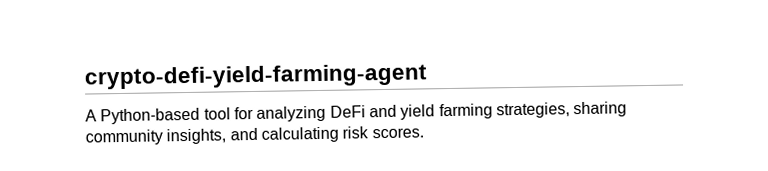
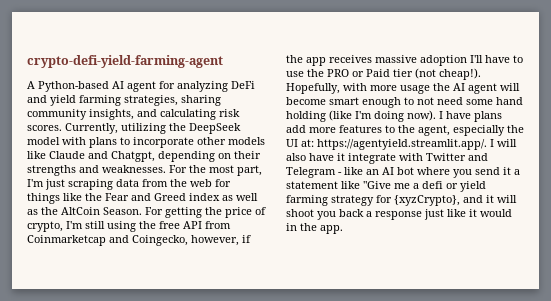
- A Python-based tool for analyzing DeFi and yield farming strategies, sharing community insights, and calculating risk scores.
+ A Python-based AI agent for analyzing DeFi and yield farming strategies, sharing community insights, and calculating risk scores.
+ Currently, utilizing the DeepSeek model with plans to incorporate other models like Claude and Chatgpt, depending on their strengths and weaknesses. For the most part, I'm just scraping data from the web for things like the Fear and Greed index as well as the AltCoin Season. For getting the price of crypto, I'm still using the free API from Coinmarketcap and Coingecko, however, if the app receives massive adoption I'll have to use the PRO or Paid tier (not cheap!). Hopefully, with more usage the AI agent will become smart enough to not need some hand holding (like I'm doing now). I have plans add more features to the agent, especially the UI at: https://agentyield.streamlit.app/. I will also have it integrate with Twitter and Telegram - like an AI bot where you send it a statement like "Give me a defi or yield farming strategy for {xyzCrypto}, and it will shoot you back a response just like it would in the app.

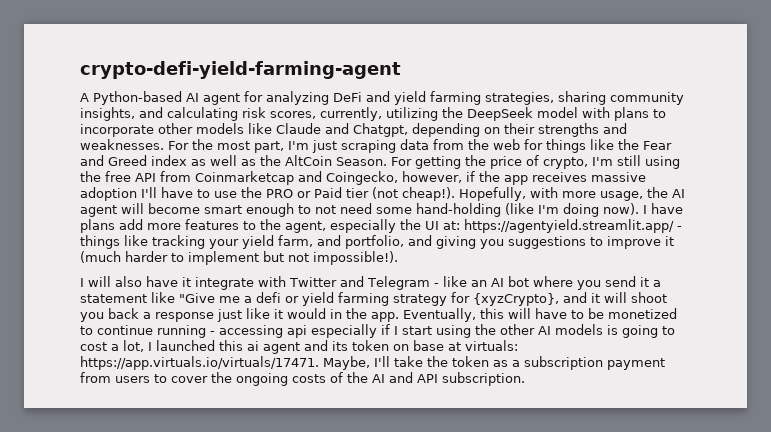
- A Python-based AI agent for analyzing DeFi and yield farming strategies, sharing community insights, and calculating risk scores. Currently, utilizing the DeepSeek model with plans to incorporate other models like Claude and Chatgpt, depending on their strengths and weaknesses.
+ A Python-based AI agent for analyzing DeFi and yield farming strategies, sharing community insights, and calculating risk scores, currently, utilizing the DeepSeek model with plans to incorporate other models like Claude and Chatgpt, depending on their strengths and weaknesses.
- Hopefully, with more usage the AI agent will become smart enough to not need some hand holding (like I'm doing now).
+ Hopefully, with more usage, the AI agent will become smart enough to not need some hand-holding (like I'm doing now).
- I have plans add more features to the agent, especially the UI at: https://agentyield.streamlit.app/. I will also have it integrate with Twitter and Telegram - like an AI bot where you send it a statement like "Give me a defi or yield farming strategy for {xyzCrypto}, and it will shoot you back a response just like it would in the app.
+ I have plans add more features to the agent, especially the UI at: https://agentyield.streamlit.app/ - things like tracking your yield farm, and portfolio, and giving you suggestions to improve it (much harder to implement but not impossible!).
+ I will also have it integrate with Twitter and Telegram - like an AI bot where you send it a statement like "Give me a defi or yield farming strategy for {xyzCrypto}, and it will shoot you back a response just like it would in the app.
+ Eventually, this will have to be monetized to continue running - accessing api especially if I start using the other AI models is going to cost a lot, I launched this ai agent and its token on base at virtuals: https://app.virtuals.io/virtuals/17471. Maybe, I'll take the token as a subscription payment from users to cover the ongoing costs of the AI and API subscription.

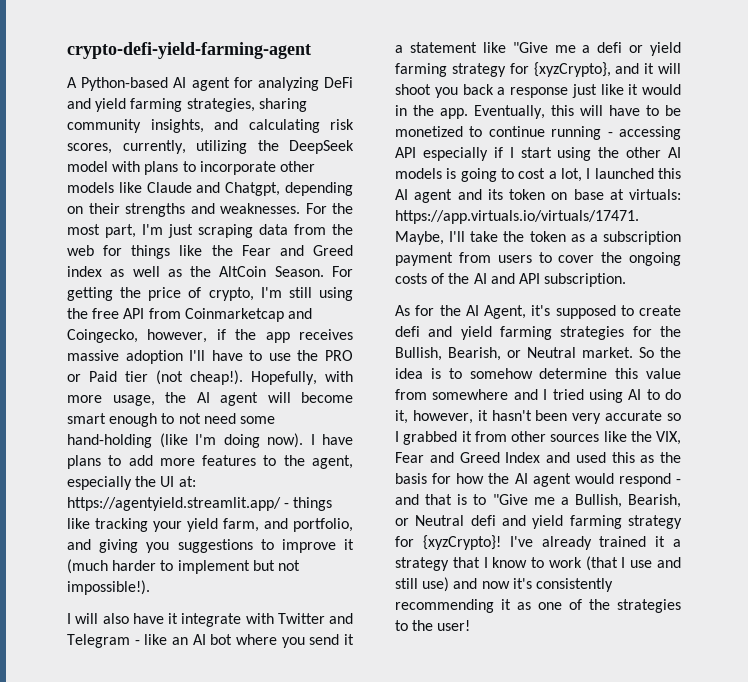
- I have plans add more features to the agent, especially the UI at: https://agentyield.streamlit.app/ - things like tracking your yield farm, and portfolio, and giving you suggestions to improve it (much harder to implement but not impossible!).
+ I have plans to add more features to the agent, especially the UI at: https://agentyield.streamlit.app/ - things like tracking your yield farm, and portfolio, and giving you suggestions to improve it (much harder to implement but not impossible!).
- Eventually, this will have to be monetized to continue running - accessing api especially if I start using the other AI models is going to cost a lot, I launched this ai agent and its token on base at virtuals:
+ Eventually, this will have to be monetized to continue running - accessing API especially if I start using the other AI models is going to cost a lot, I launched this AI agent and its token on base at virtuals:
+ As for the AI Agent, it's supposed to create defi and yield farming strategies for the Bullish, Bearish, or Neutral market. So the idea is to somehow determine this value from somewhere and I tried using AI to do it, however, it hasn't been very accurate so I grabbed it from other sources like the VIX, Fear and Greed Index and used this as the basis for how the AI agent would respond - and that is to "Give me a Bullish, Bearish, or Neutral defi and yield farming strategy for {xyzCrypto}! I've already trained it a strategy that I know to work (that I use and still use) and now it's consistently recommending it as one of the strategies to the user!

